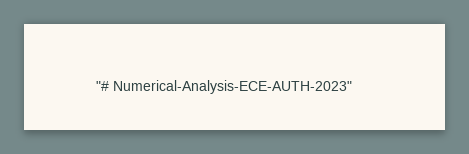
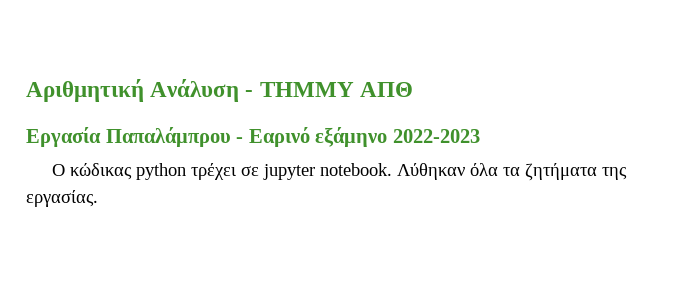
- "# Numerical-Analysis-ECE-AUTH-2023"
+ Αριθμητική Ανάλυση - ΤΗΜΜΥ ΑΠΘ
+ Εργασία Παπαλάμπρου - Εαρινό εξάμηνο 2022-2023
+ Ο κώδικας python τρέχει σε jupyter notebook. Λύθηκαν όλα τα ζητήματα της εργασίας.

